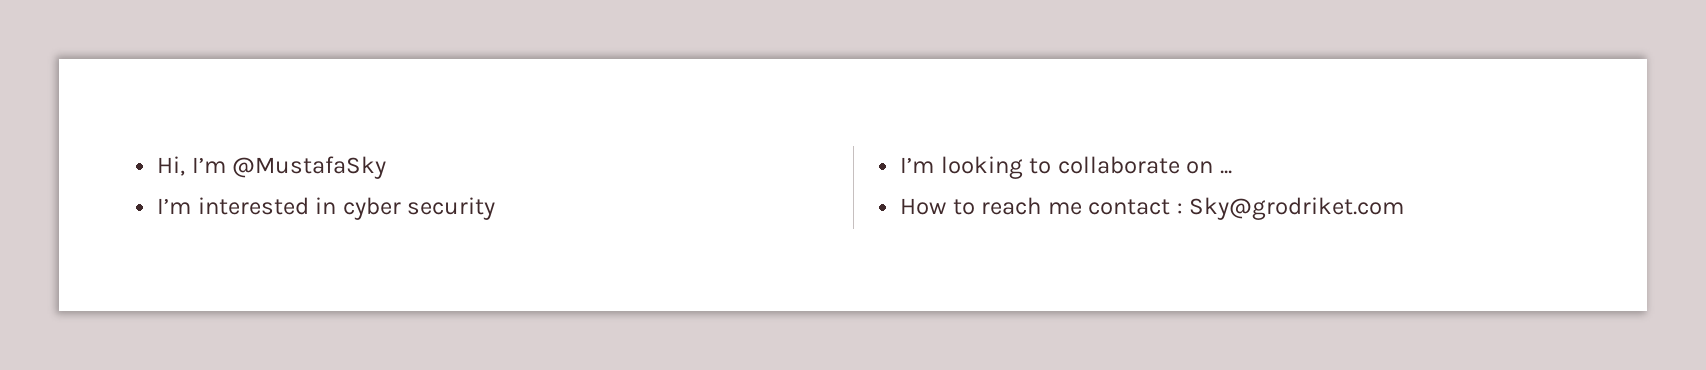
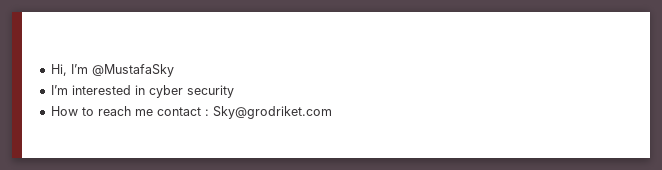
- I’m looking to collaborate on ...

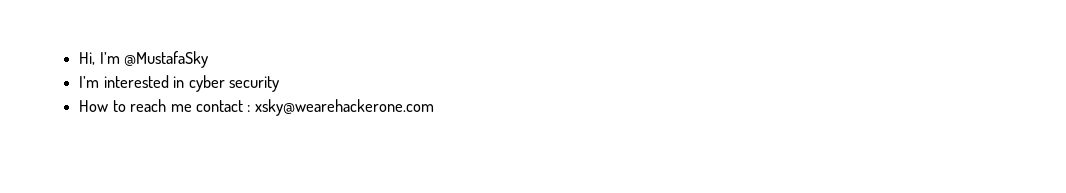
- How to reach me contact : Sky@grodriket.com
+ How to reach me contact : xsky@wearehackerone.com

